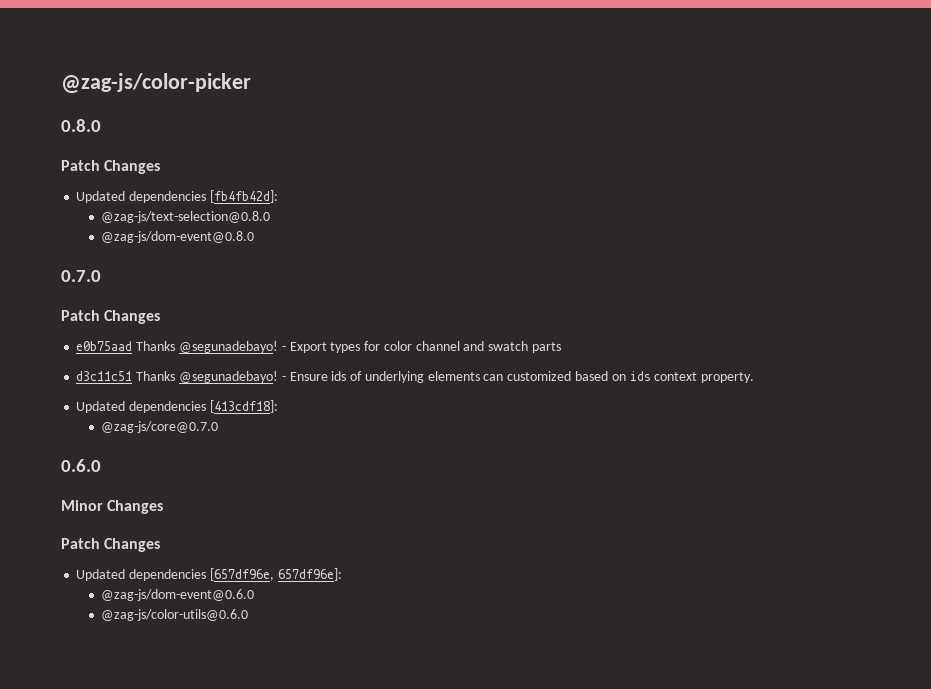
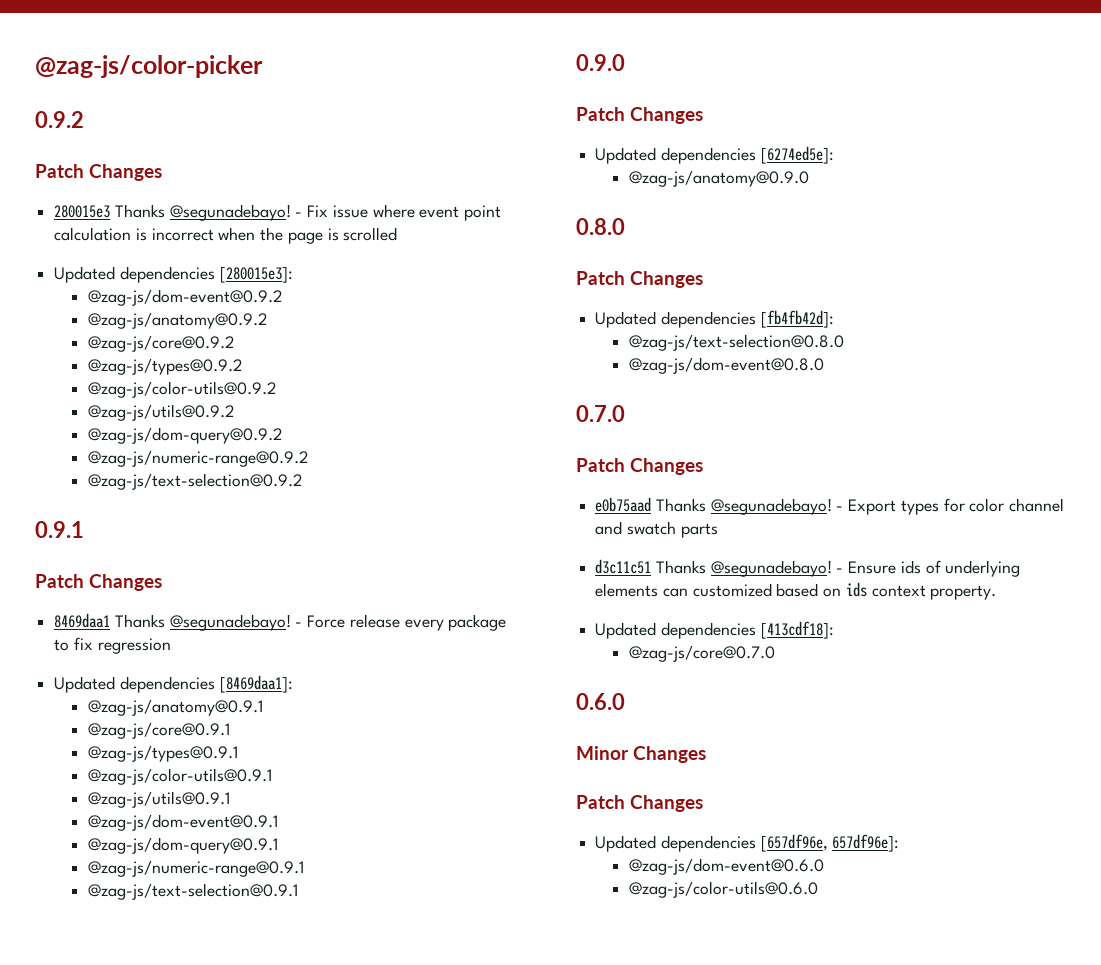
+ 0.9.2
+ Patch Changes
+ 280015e3 Thanks @segunadebayo! - Fix issue where event point calculation is incorrect when the page is scrolled
+ Updated dependencies [280015e3]:
+ @zag-js/dom-event@0.9.2
+ @zag-js/anatomy@0.9.2
+ @zag-js/core@0.9.2
+ @zag-js/types@0.9.2
+ @zag-js/color-utils@0.9.2
+ @zag-js/utils@0.9.2
+ @zag-js/dom-query@0.9.2
+ @zag-js/numeric-range@0.9.2
+ @zag-js/text-selection@0.9.2
+ 0.9.1
+ Patch Changes
+ 8469daa1 Thanks @segunadebayo! - Force release every package to fix regression
+ Updated dependencies [8469daa1]:
+ @zag-js/anatomy@0.9.1
+ @zag-js/core@0.9.1
+ @zag-js/types@0.9.1
+ @zag-js/color-utils@0.9.1
+ @zag-js/utils@0.9.1
+ @zag-js/dom-event@0.9.1
+ @zag-js/dom-query@0.9.1
+ @zag-js/numeric-range@0.9.1
+ @zag-js/text-selection@0.9.1
+ 0.9.0
+ Patch Changes
+ Updated dependencies [6274ed5e]:
+ @zag-js/anatomy@0.9.0

